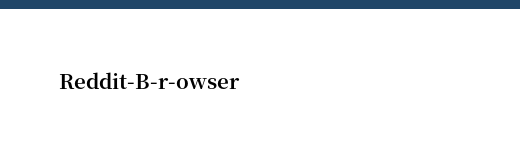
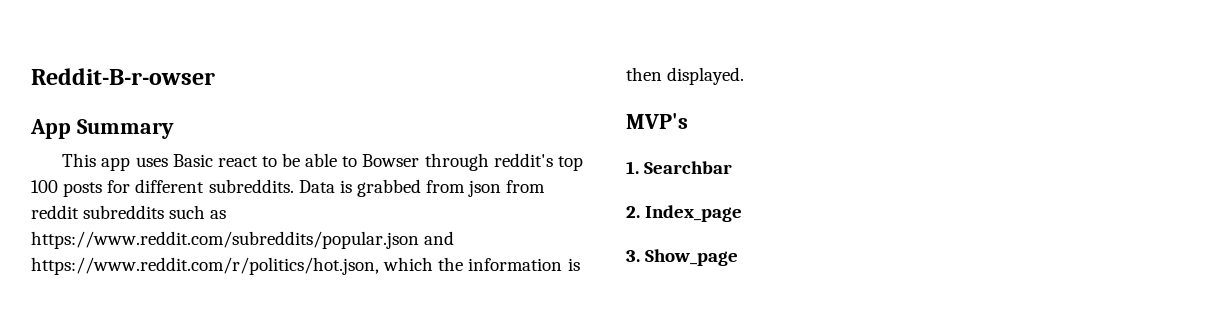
+ App Summary
+ This app uses Basic react to be able to Bowser through reddit's top 100 posts for different subreddits. Data is grabbed from json from reddit subreddits such as https://www.reddit.com/subreddits/popular.json and https://www.reddit.com/r/politics/hot.json, which the information is then displayed.
+ MVP's
+ 1. Searchbar
+ 2. Index_page
+ 3. Show_page

